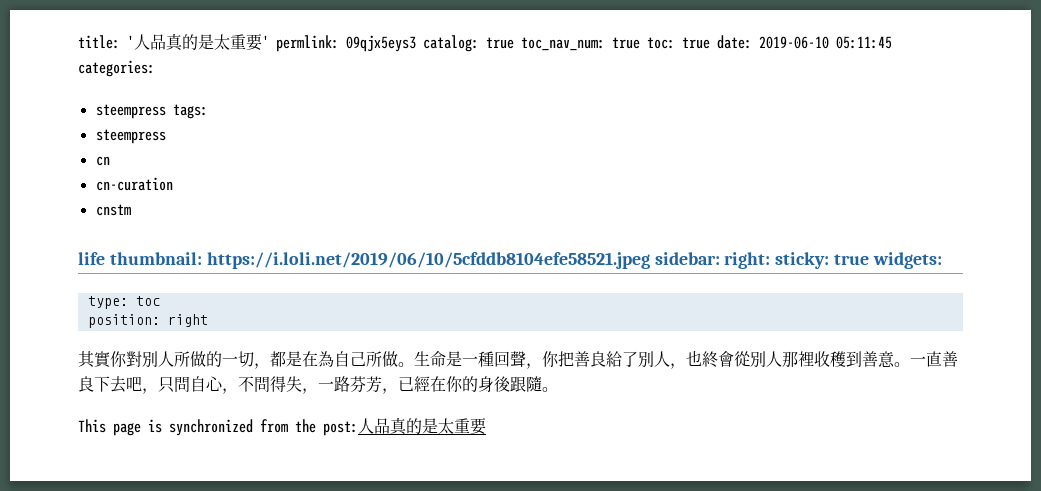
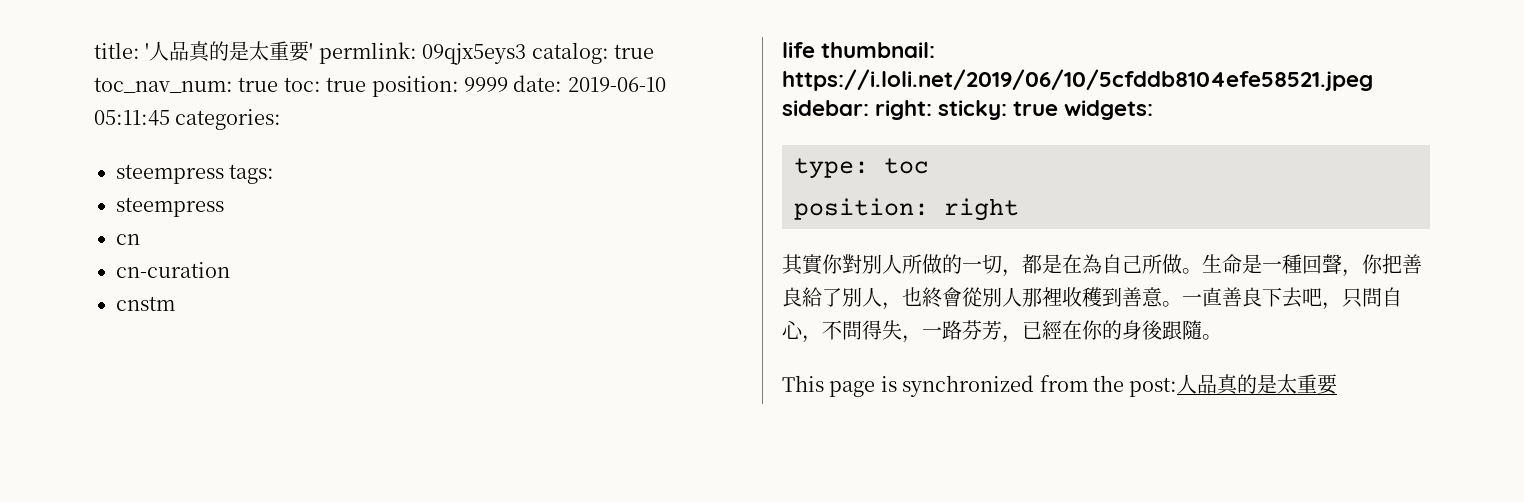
- title: '人品真的是太重要' permlink: 09qjx5eys3 catalog: true toc_nav_num: true toc: true date: 2019-06-10 05:11:45 categories:
+ title: '人品真的是太重要' permlink: 09qjx5eys3 catalog: true toc_nav_num: true toc: true position: 9999 date: 2019-06-10 05:11:45 categories:

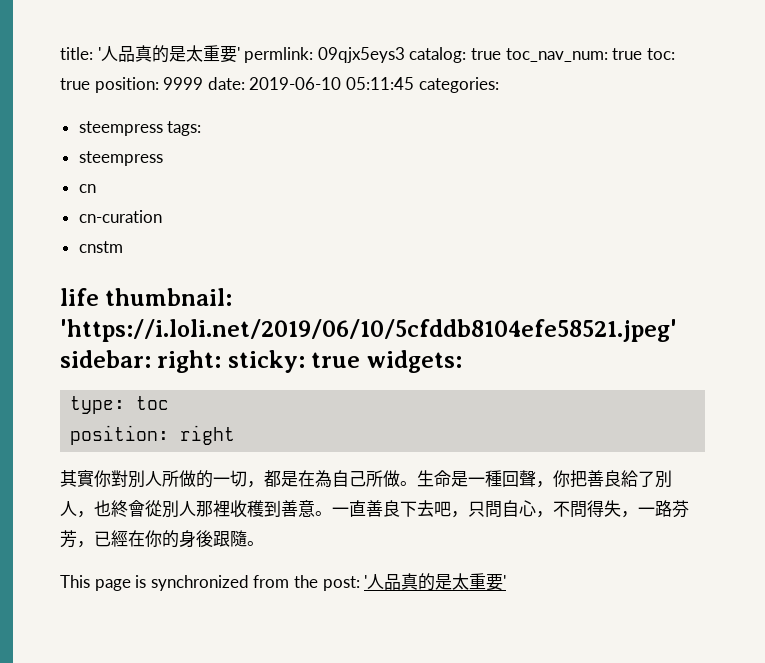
- life thumbnail: https://i.loli.net/2019/06/10/5cfddb8104efe58521.jpeg sidebar: right: sticky: true widgets:
+ life thumbnail: 'https://i.loli.net/2019/06/10/5cfddb8104efe58521.jpeg' sidebar: right: sticky: true widgets:
- This page is synchronized from the post:人品真的是太重要
+ This page is synchronized from the post: '人品真的是太重要'

